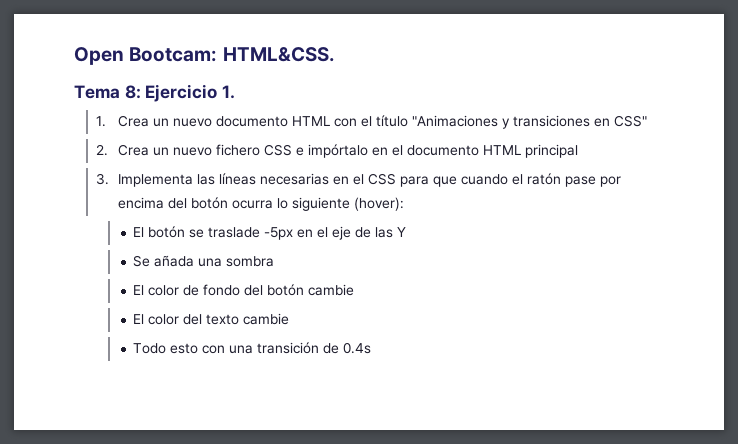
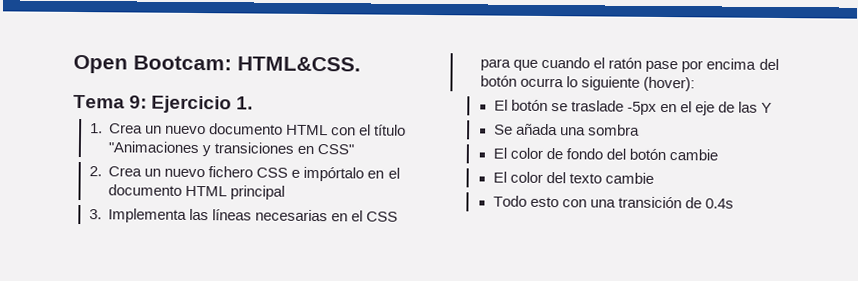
- Tema 8: Ejercicio 1.
+ Tema 9: Ejercicio 1.

